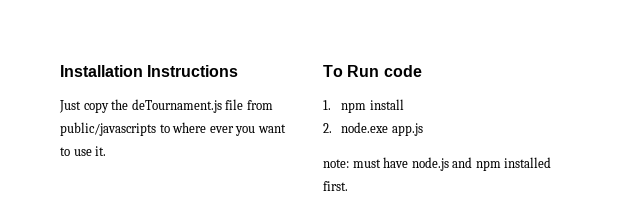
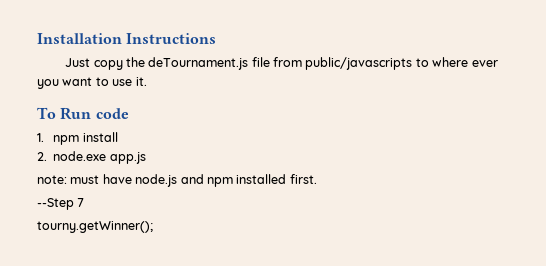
+ --Step 7
+ tourny.getWinner();

